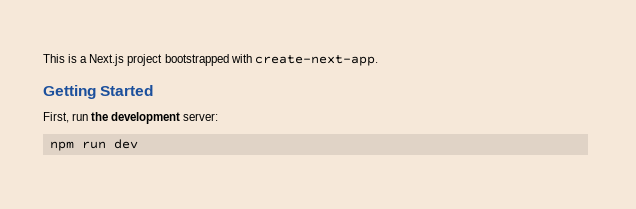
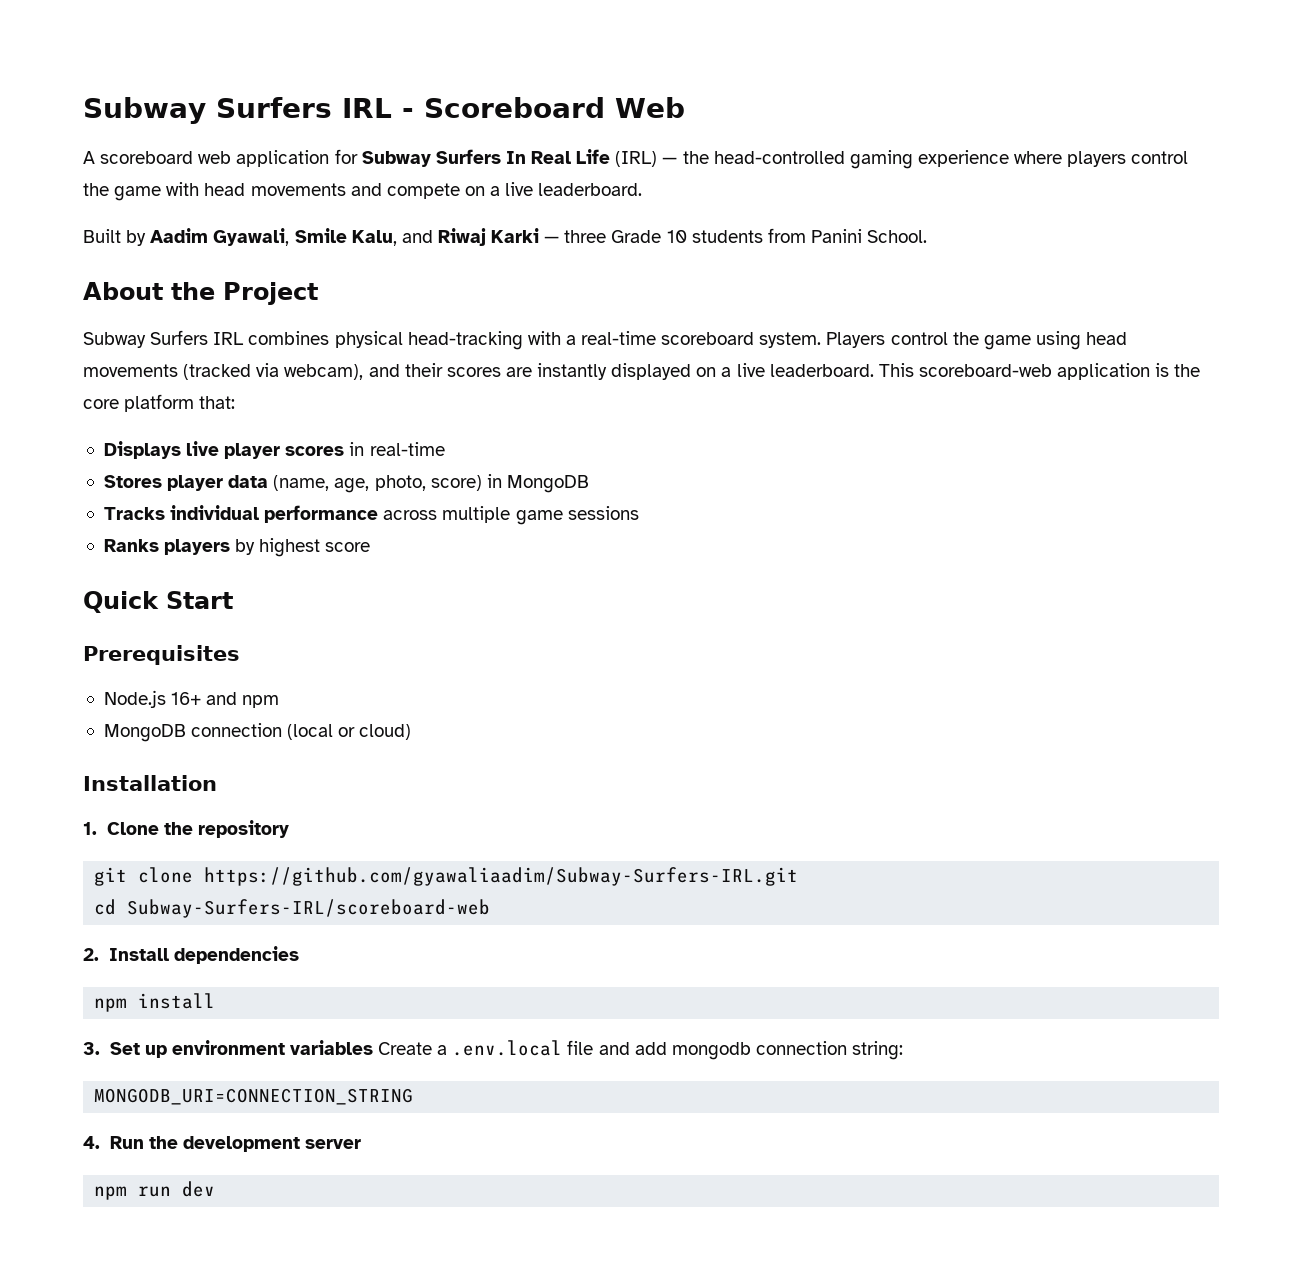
- This is a Next.js project bootstrapped with create-next-app.
- Getting Started
- First, run the development server:
+ Subway Surfers IRL - Scoreboard Web
+ A scoreboard web application for Subway Surfers In Real Life (IRL) — the head-controlled gaming experience where players control the game with head movements and compete on a live leaderboard.
+ Built by Aadim Gyawali, Smile Kalu, and Riwaj Karki — three Grade 10 students from Panini School.
+ About the Project
+ Subway Surfers IRL combines physical head-tracking with a real-time scoreboard system. Players control the game using head movements (tracked via webcam), and their scores are instantly displayed on a live leaderboard. This scoreboard-web application is the core platform that:
+ Displays live player scores in real-time
+ Stores player data (name, age, photo, score) in MongoDB
+ Tracks individual performance across multiple game sessions
+ Ranks players by highest score
+ Quick Start
+ Prerequisites
+ Node.js 16+ and npm
+ MongoDB connection (local or cloud)
+ Installation
+ 1. Clone the repository
+ git clone https://github.com/gyawaliaadim/Subway-Surfers-IRL.git
+ cd Subway-Surfers-IRL/scoreboard-web
+ 2. Install dependencies
+ npm install
+ 3. Set up environment variables Create a .env.local file and add mongodb connection string:
+ MONGODB_URI=CONNECTION_STRING
+ 4. Run the development server

